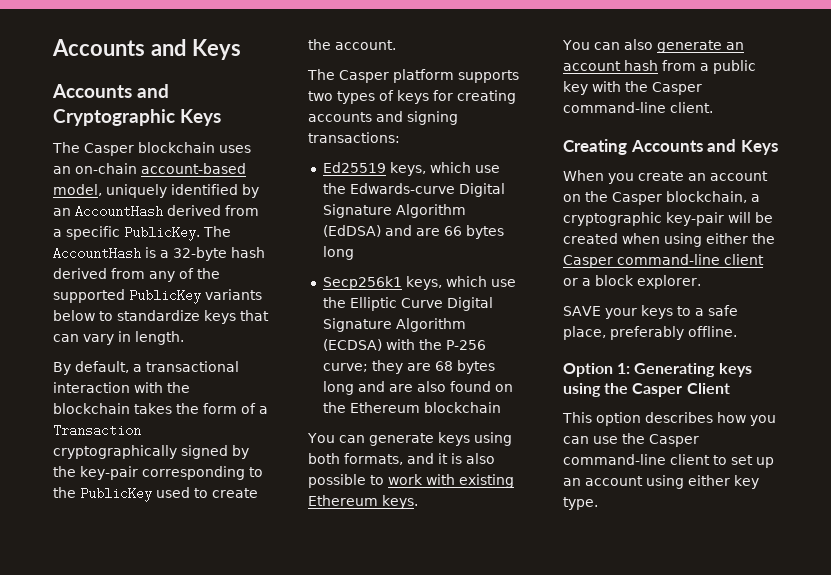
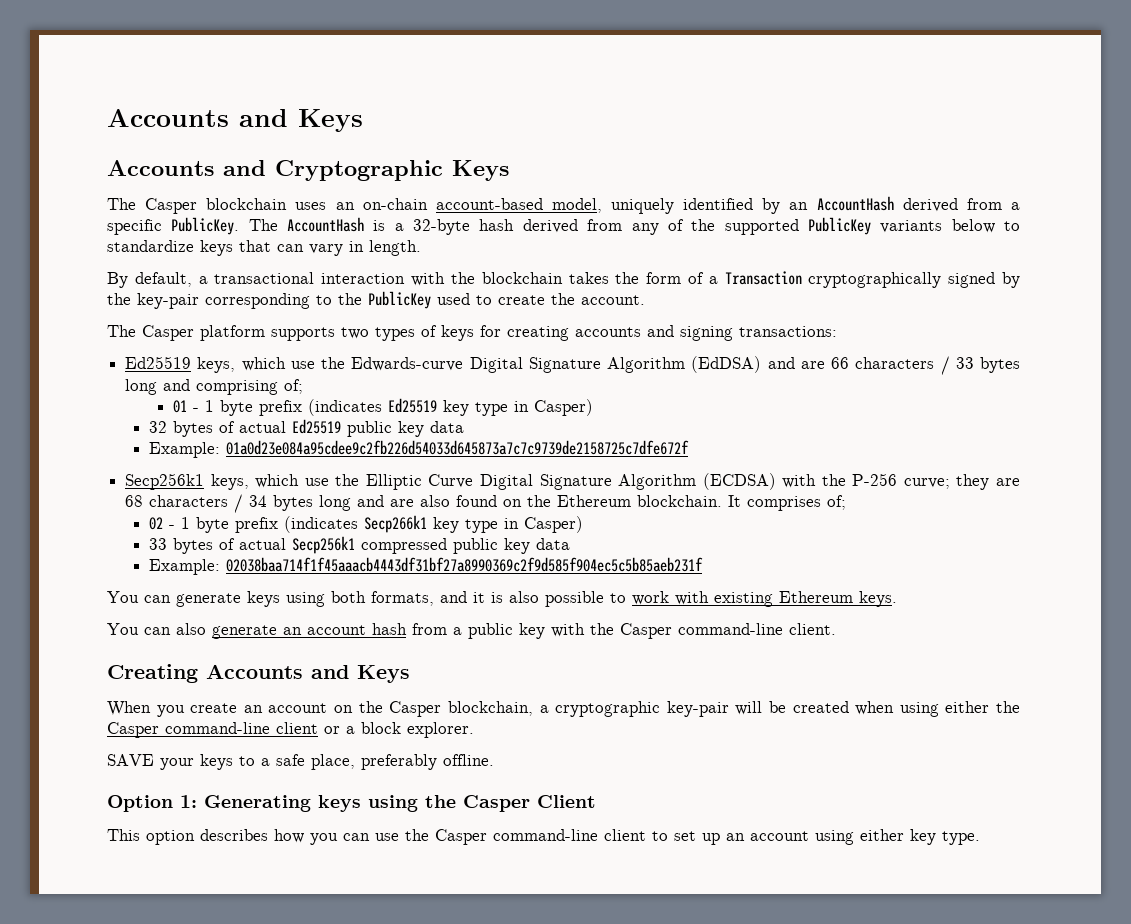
- Ed25519 keys, which use the Edwards-curve Digital Signature Algorithm (EdDSA) and are 66 bytes long
+ Ed25519 keys, which use the Edwards-curve Digital Signature Algorithm (EdDSA) and are 66 characters / 33 bytes long and comprising of;
+ 01 - 1 byte prefix (indicates Ed25519 key type in Casper)
+ 32 bytes of actual Ed25519 public key data
+ Example: 01a0d23e084a95cdee9c2fb226d54033d645873a7c7c9739de2158725c7dfe672f
- Secp256k1 keys, which use the Elliptic Curve Digital Signature Algorithm (ECDSA) with the P-256 curve; they are 68 bytes long and are also found on the Ethereum blockchain
+ Secp256k1 keys, which use the Elliptic Curve Digital Signature Algorithm (ECDSA) with the P-256 curve; they are 68 characters / 34 bytes long and are also found on the Ethereum blockchain. It comprises of;
+ 02 - 1 byte prefix (indicates Secp266k1 key type in Casper)
+ 33 bytes of actual Secp256k1 compressed public key data
+ Example: 02038baa714f1f45aaacb4443df31bf27a8990369c2f9d585f904ec5c5b85aeb231f

